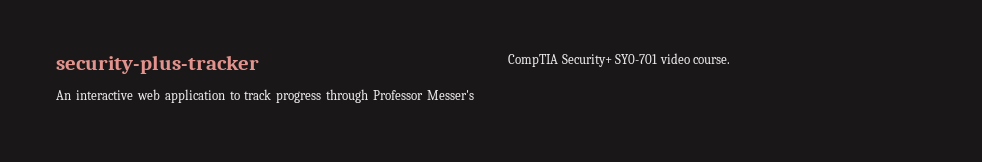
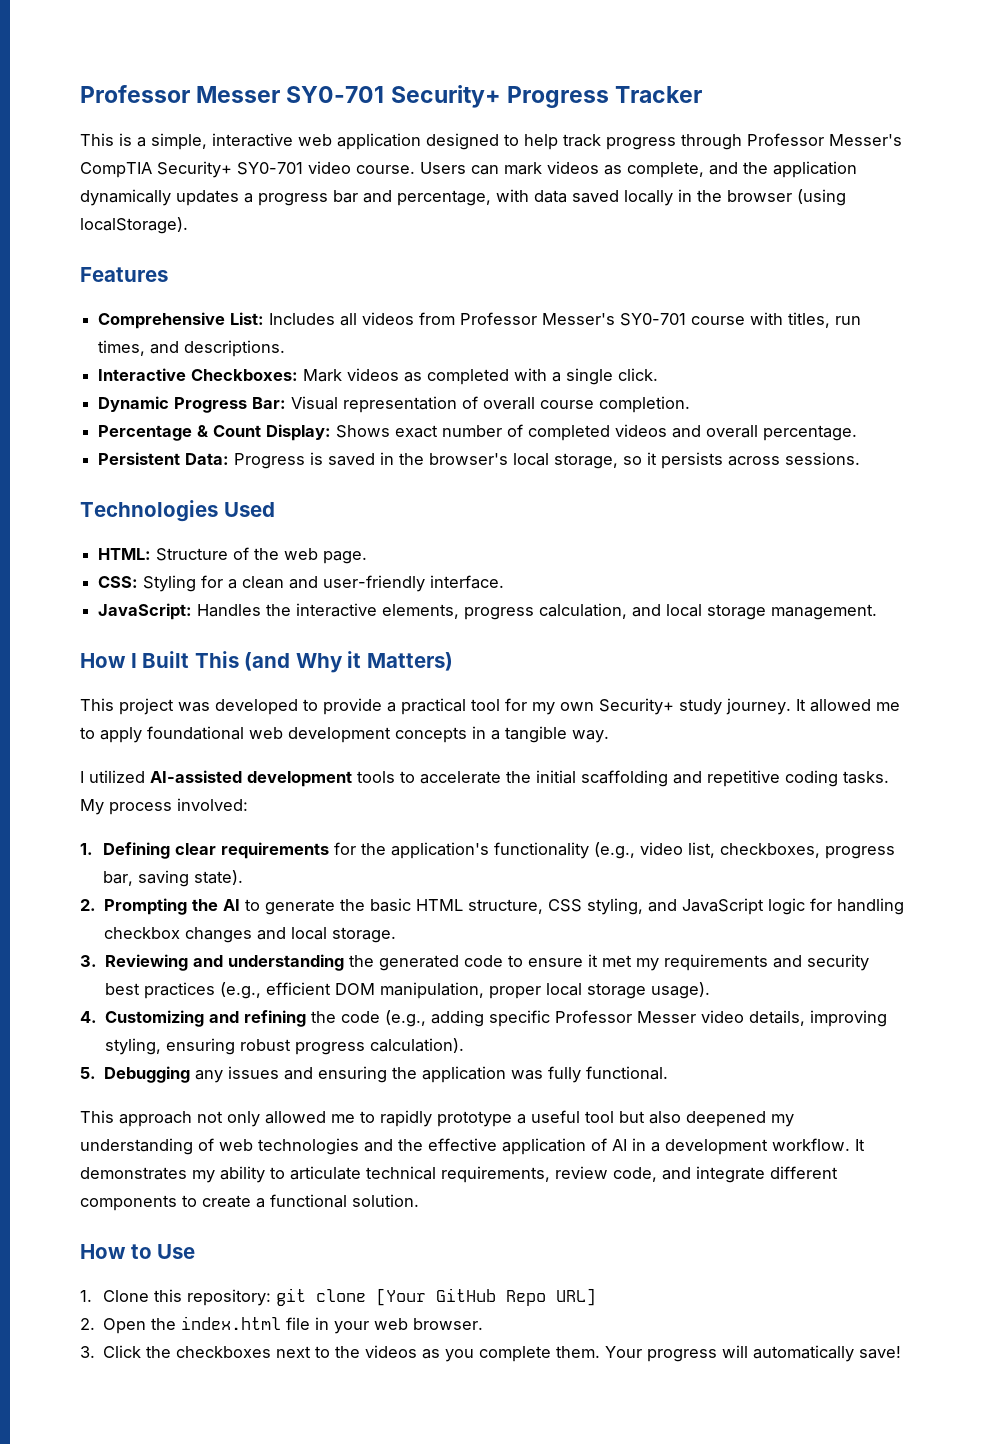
- security-plus-tracker
- An interactive web application to track progress through Professor Messer's CompTIA Security+ SY0-701 video course.
+ Professor Messer SY0-701 Security+ Progress Tracker
+ This is a simple, interactive web application designed to help track progress through Professor Messer's CompTIA Security+ SY0-701 video course.
+ Users can mark videos as complete, and the application dynamically updates a progress bar and percentage, with data saved locally in the browser (using localStorage).
+ Features
+ Comprehensive List: Includes all videos from Professor Messer's SY0-701 course with titles, run times, and descriptions.
+ Interactive Checkboxes: Mark videos as completed with a single click.
+ Dynamic Progress Bar: Visual representation of overall course completion.
+ Percentage & Count Display: Shows exact number of completed videos and overall percentage.
+ Persistent Data: Progress is saved in the browser's local storage, so it persists across sessions.
+ Technologies Used
+ HTML: Structure of the web page.
+ CSS: Styling for a clean and user-friendly interface.
+ JavaScript: Handles the interactive elements, progress calculation, and local storage management.
+ How I Built This (and Why it Matters)
+ This project was developed to provide a practical tool for my own Security+ study journey. It allowed me to apply foundational web development concepts in a tangible way.
+ I utilized AI-assisted development tools to accelerate the initial scaffolding and repetitive coding tasks. My process involved:
+ 1. Defining clear requirements for the application's functionality (e.g., video list, checkboxes, progress bar, saving state).
+ 2. Prompting the AI to generate the basic HTML structure, CSS styling, and JavaScript logic for handling checkbox changes and local storage.
+ 3. Reviewing and understanding the generated code to ensure it met my requirements and security best practices (e.g., efficient DOM manipulation, proper local storage usage).
+ 4. Customizing and refining the code (e.g., adding specific Professor Messer video details, improving styling, ensuring robust progress calculation).
+ 5. Debugging any issues and ensuring the application was fully functional.
+ This approach not only allowed me to rapidly prototype a useful tool but also deepened my understanding of web technologies and the effective application of AI in a development workflow. It demonstrates my ability to articulate technical requirements, review code, and integrate different components to create a functional solution.
+ How to Use
+ 1. Clone this repository: git clone [Your GitHub Repo URL]
+ 2. Open the index.html file in your web browser.
+ 3. Click the checkboxes next to the videos as you complete them. Your progress will automatically save!

